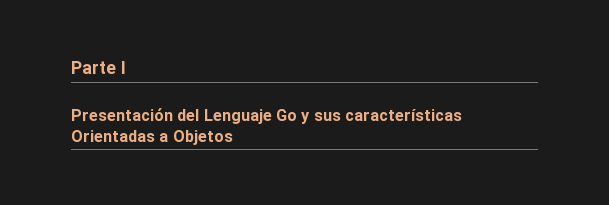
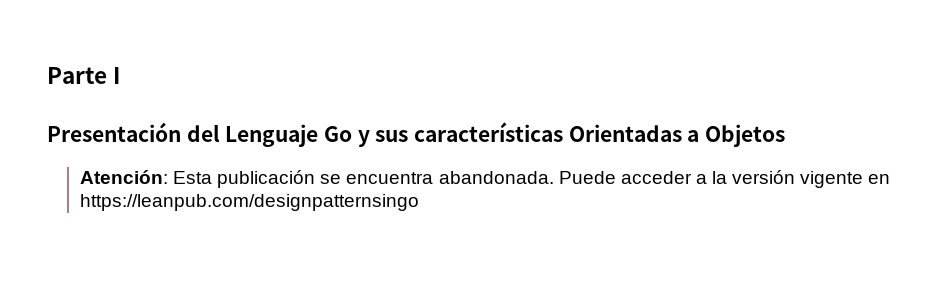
+ Atención: Esta publicación se encuentra abandonada. Puede acceder a la versión vigente en https://leanpub.com/designpatternsingo

